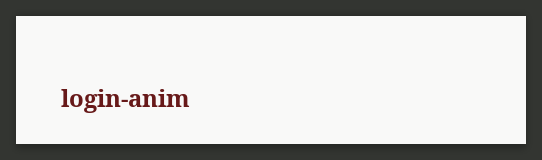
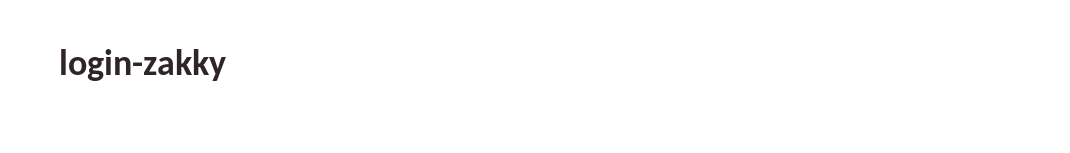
- login-anim
+ login-zakky

